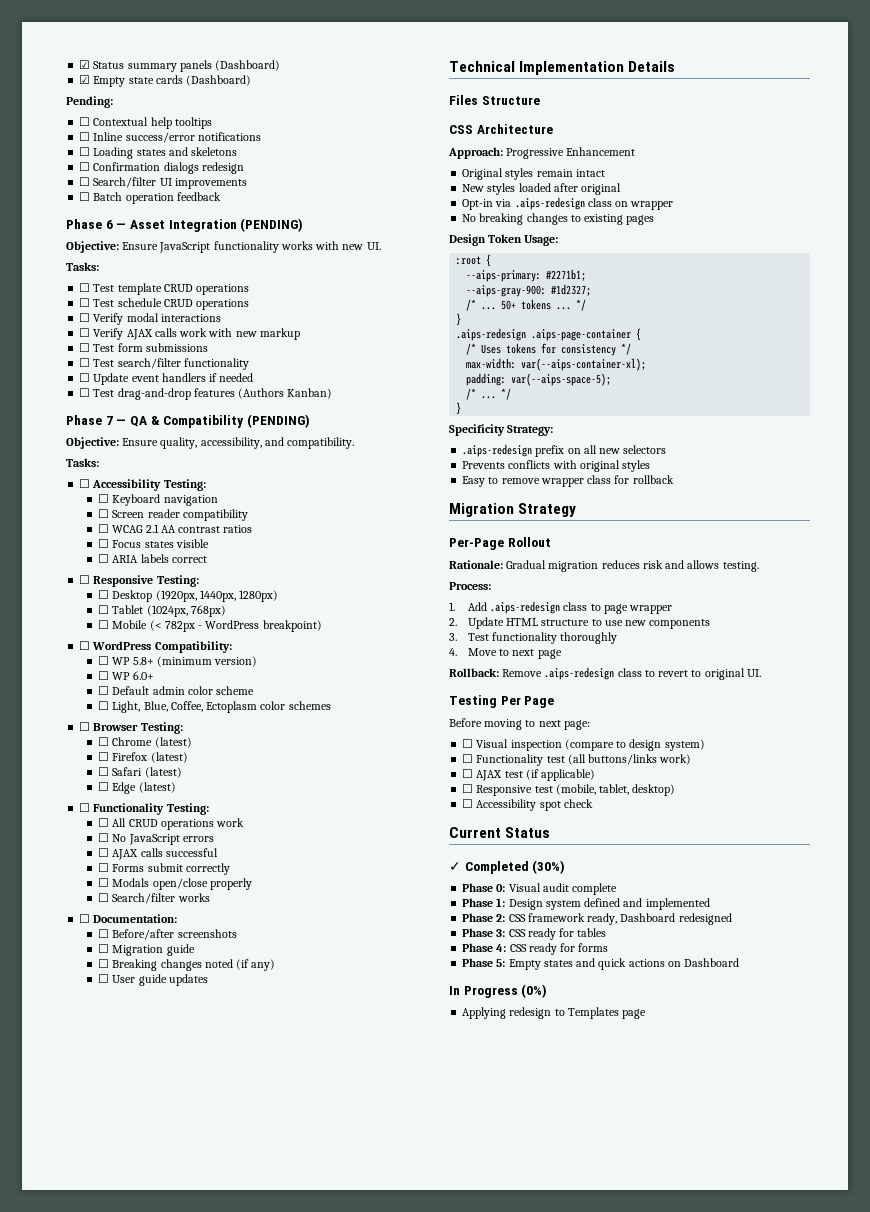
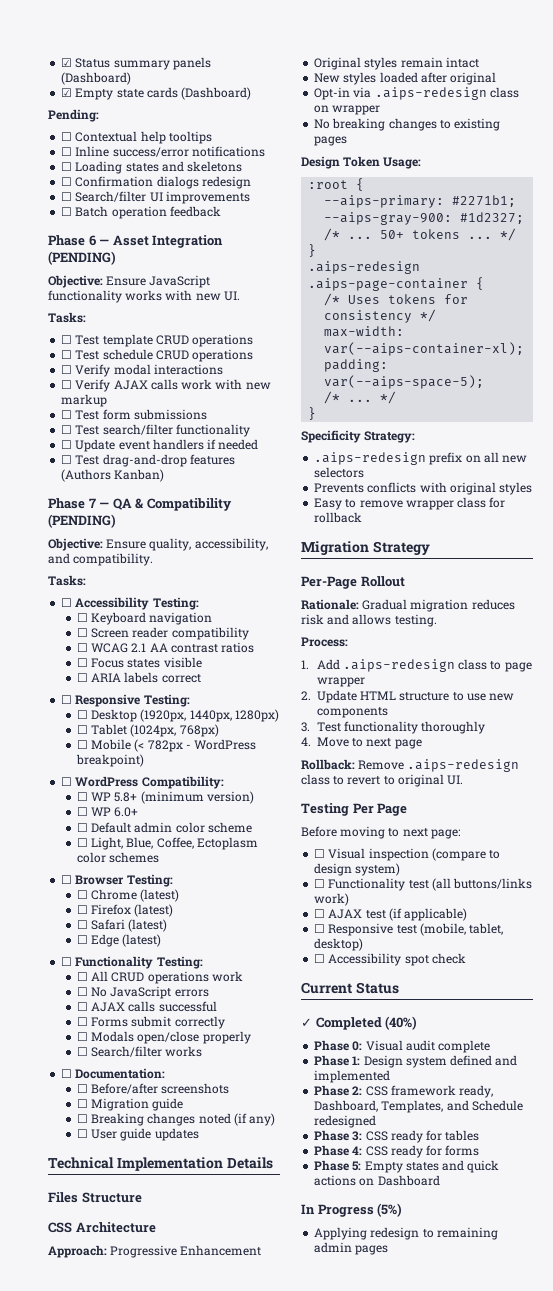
- ✓ Completed (30%)
+ ✓ Completed (40%)
- Phase 2: CSS framework ready, Dashboard redesigned
+ Phase 2: CSS framework ready, Dashboard, Templates, and Schedule redesigned
- In Progress (0%)
+ In Progress (5%)
- Applying redesign to Templates page
+ Applying redesign to remaining admin pages

